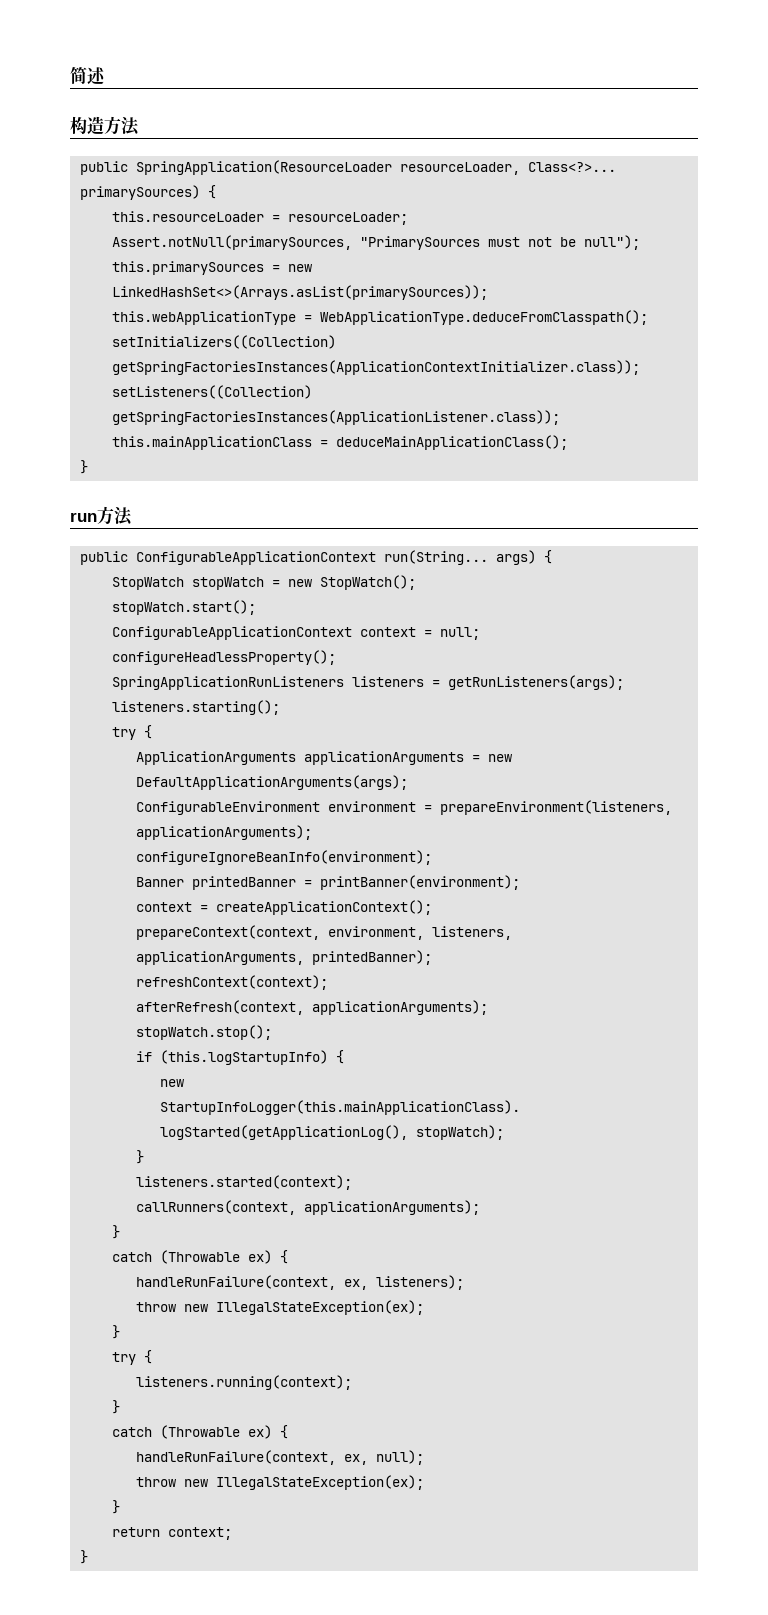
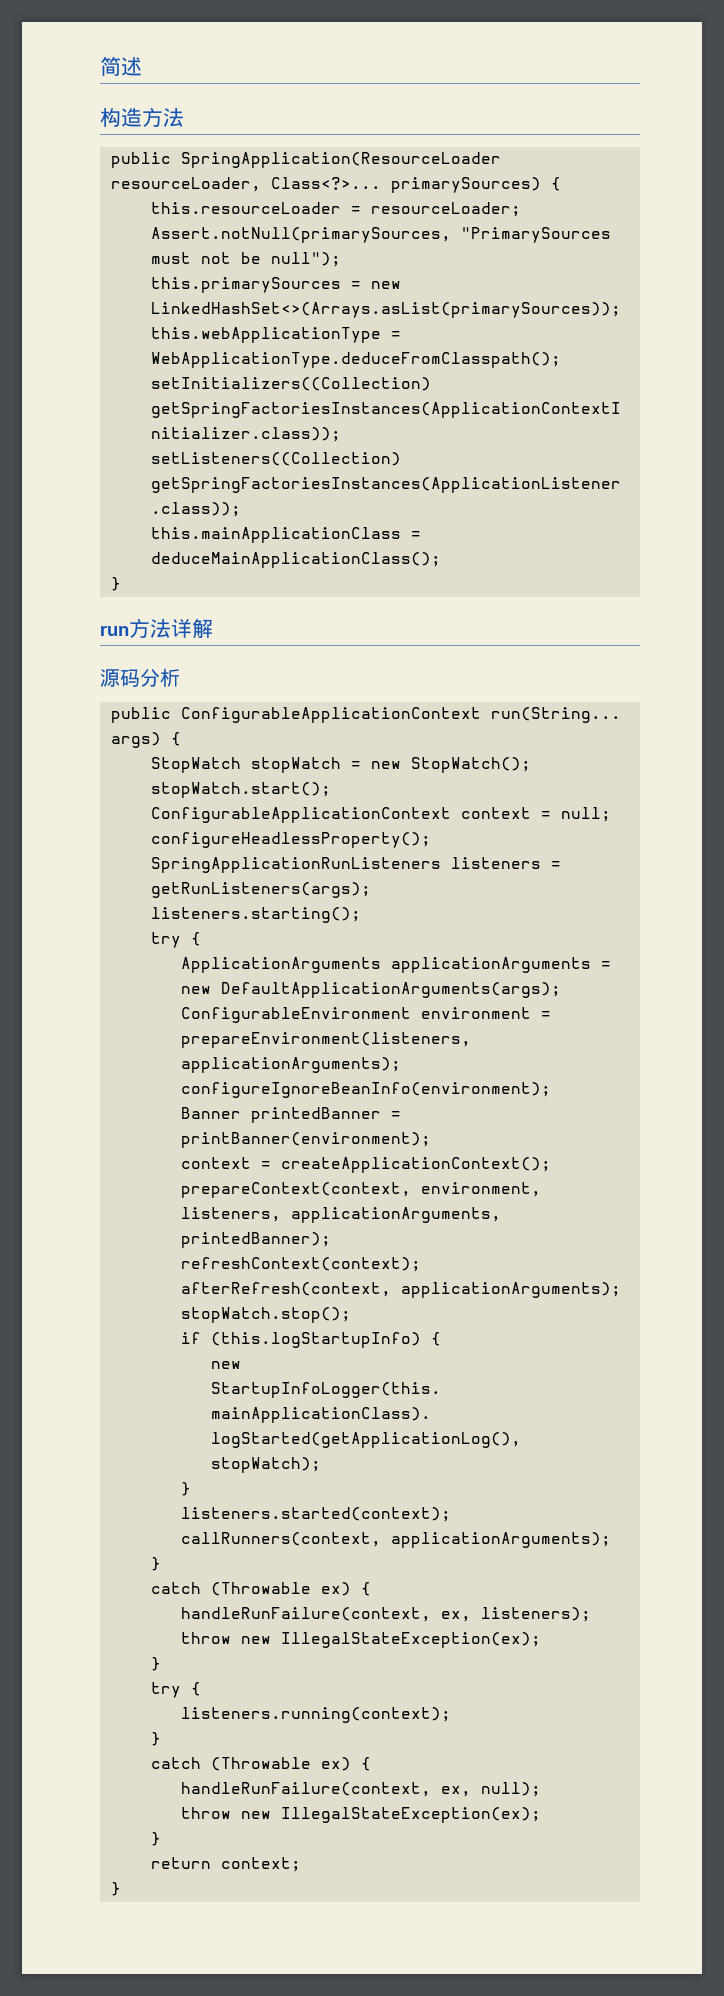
- run方法
+ run方法详解
+ 源码分析

